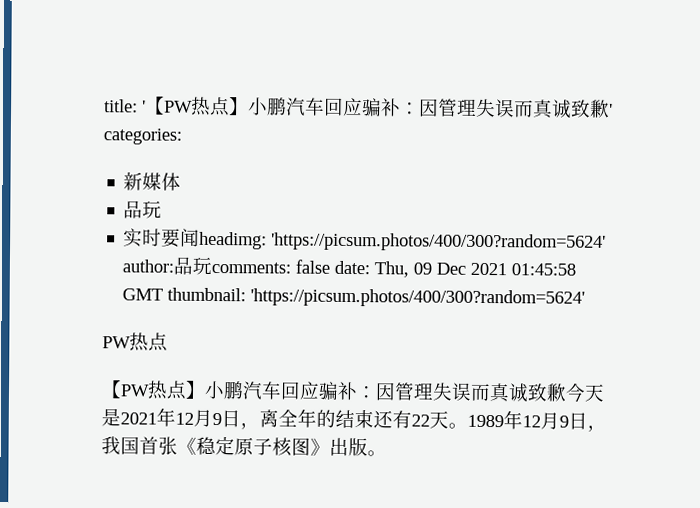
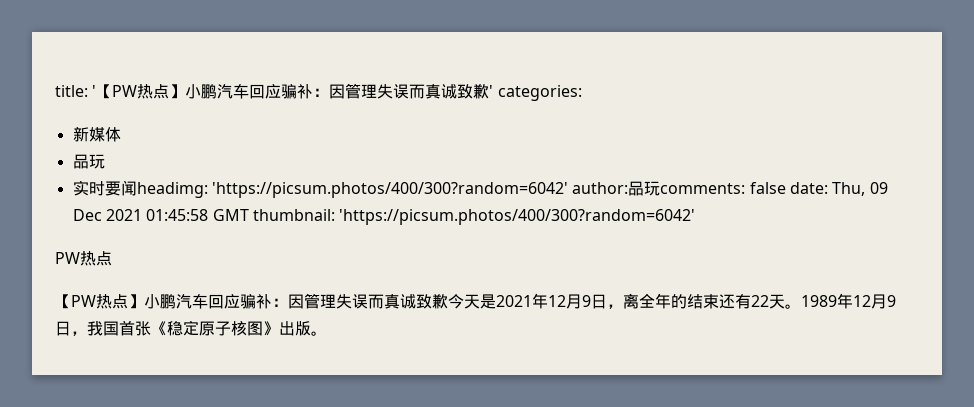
- 实时要闻headimg: 'https://picsum.photos/400/300?random=5624' author:品玩comments: false date: Thu, 09 Dec 2021 01:45:58 GMT thumbnail: 'https://picsum.photos/400/300?random=5624'
+ 实时要闻headimg: 'https://picsum.photos/400/300?random=6042' author:品玩comments: false date: Thu, 09 Dec 2021 01:45:58 GMT thumbnail: 'https://picsum.photos/400/300?random=6042'

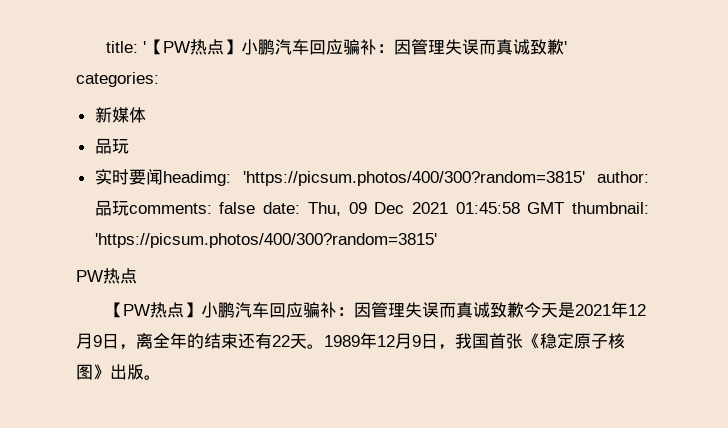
- 实时要闻headimg: 'https://picsum.photos/400/300?random=6042' author:品玩comments: false date: Thu, 09 Dec 2021 01:45:58 GMT thumbnail: 'https://picsum.photos/400/300?random=6042'
+ 实时要闻headimg: 'https://picsum.photos/400/300?random=3815' author:品玩comments: false date: Thu, 09 Dec 2021 01:45:58 GMT thumbnail: 'https://picsum.photos/400/300?random=3815'

